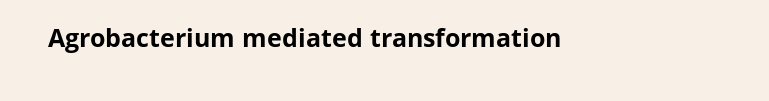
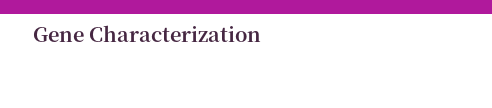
- Agrobacterium mediated transformation
+ Gene Characterization

